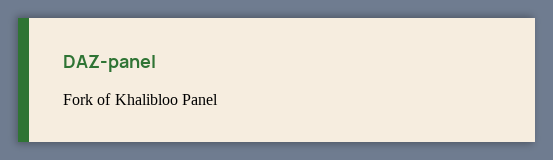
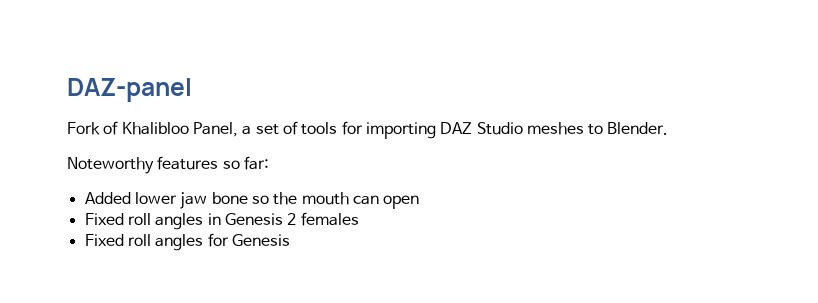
- Fork of Khalibloo Panel
+ Fork of Khalibloo Panel, a set of tools for importing DAZ Studio meshes to Blender.
+ Noteworthy features so far:
+ Added lower jaw bone so the mouth can open
+ Fixed roll angles in Genesis 2 females
+ Fixed roll angles for Genesis

